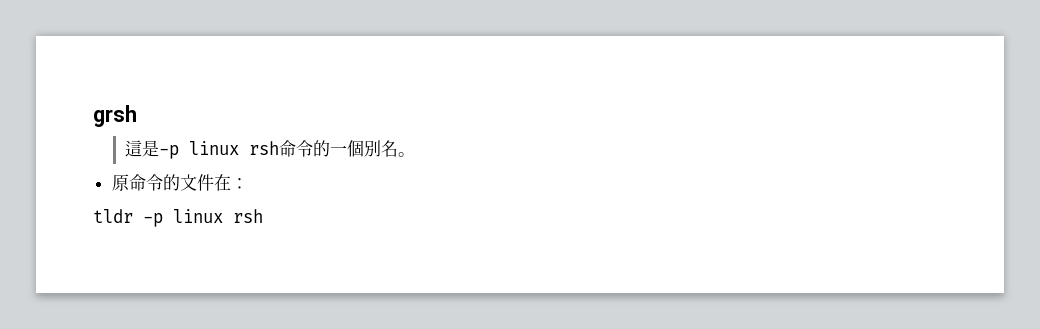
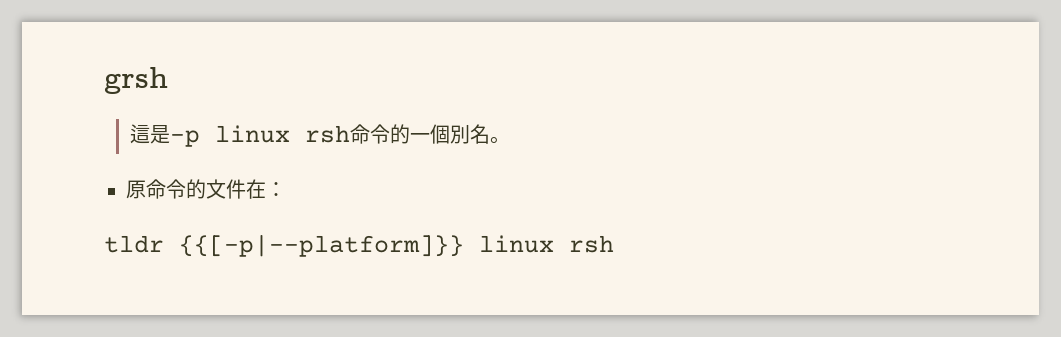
- tldr -p linux rsh
+ tldr {{[-p|--platform]}} linux rsh

